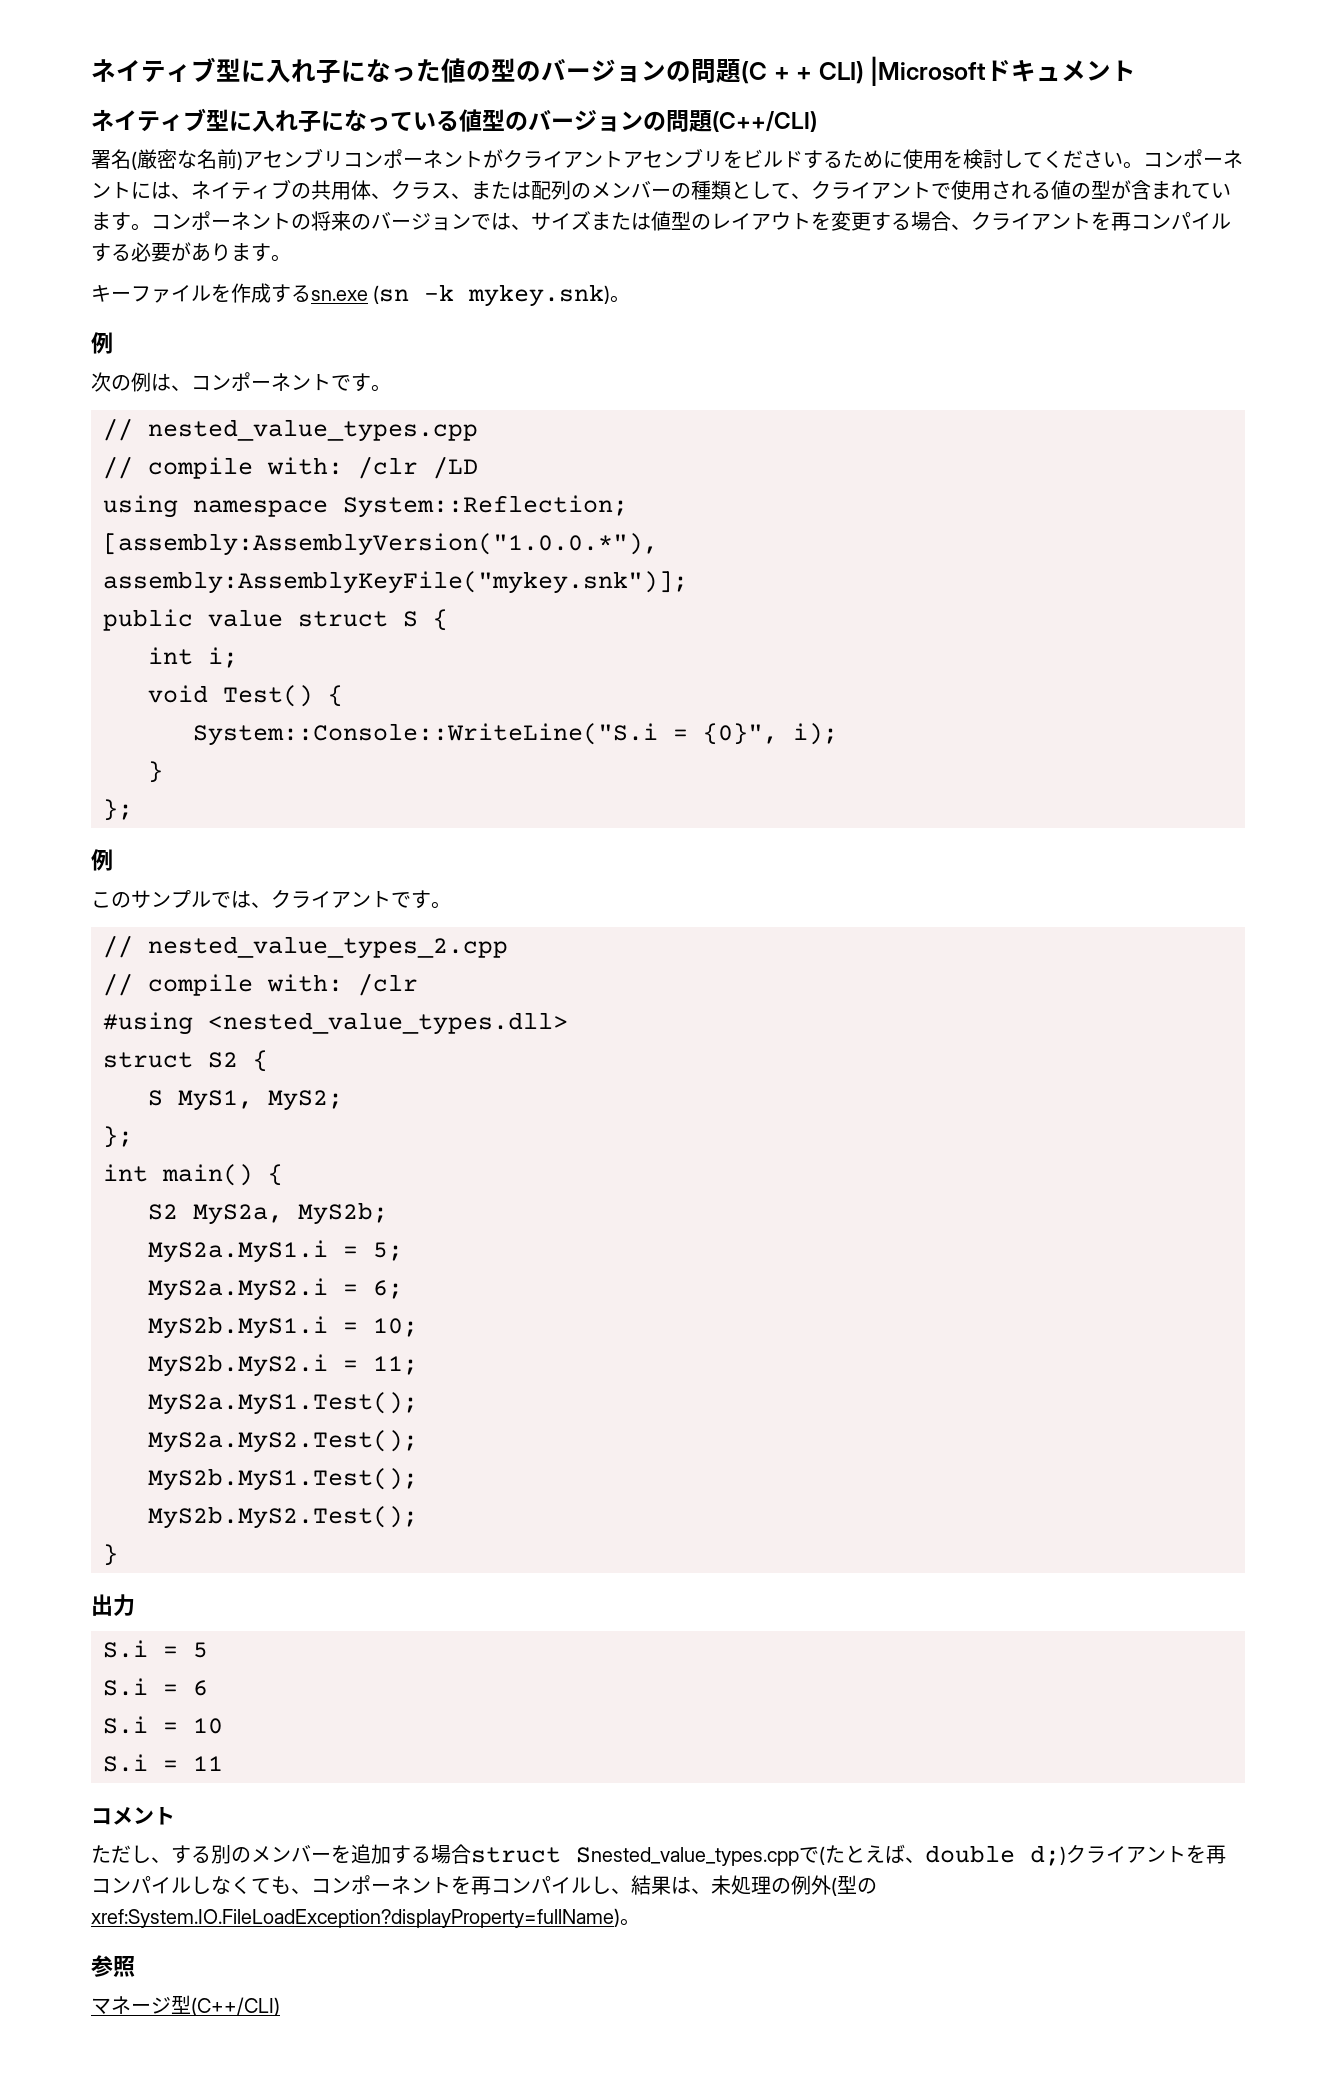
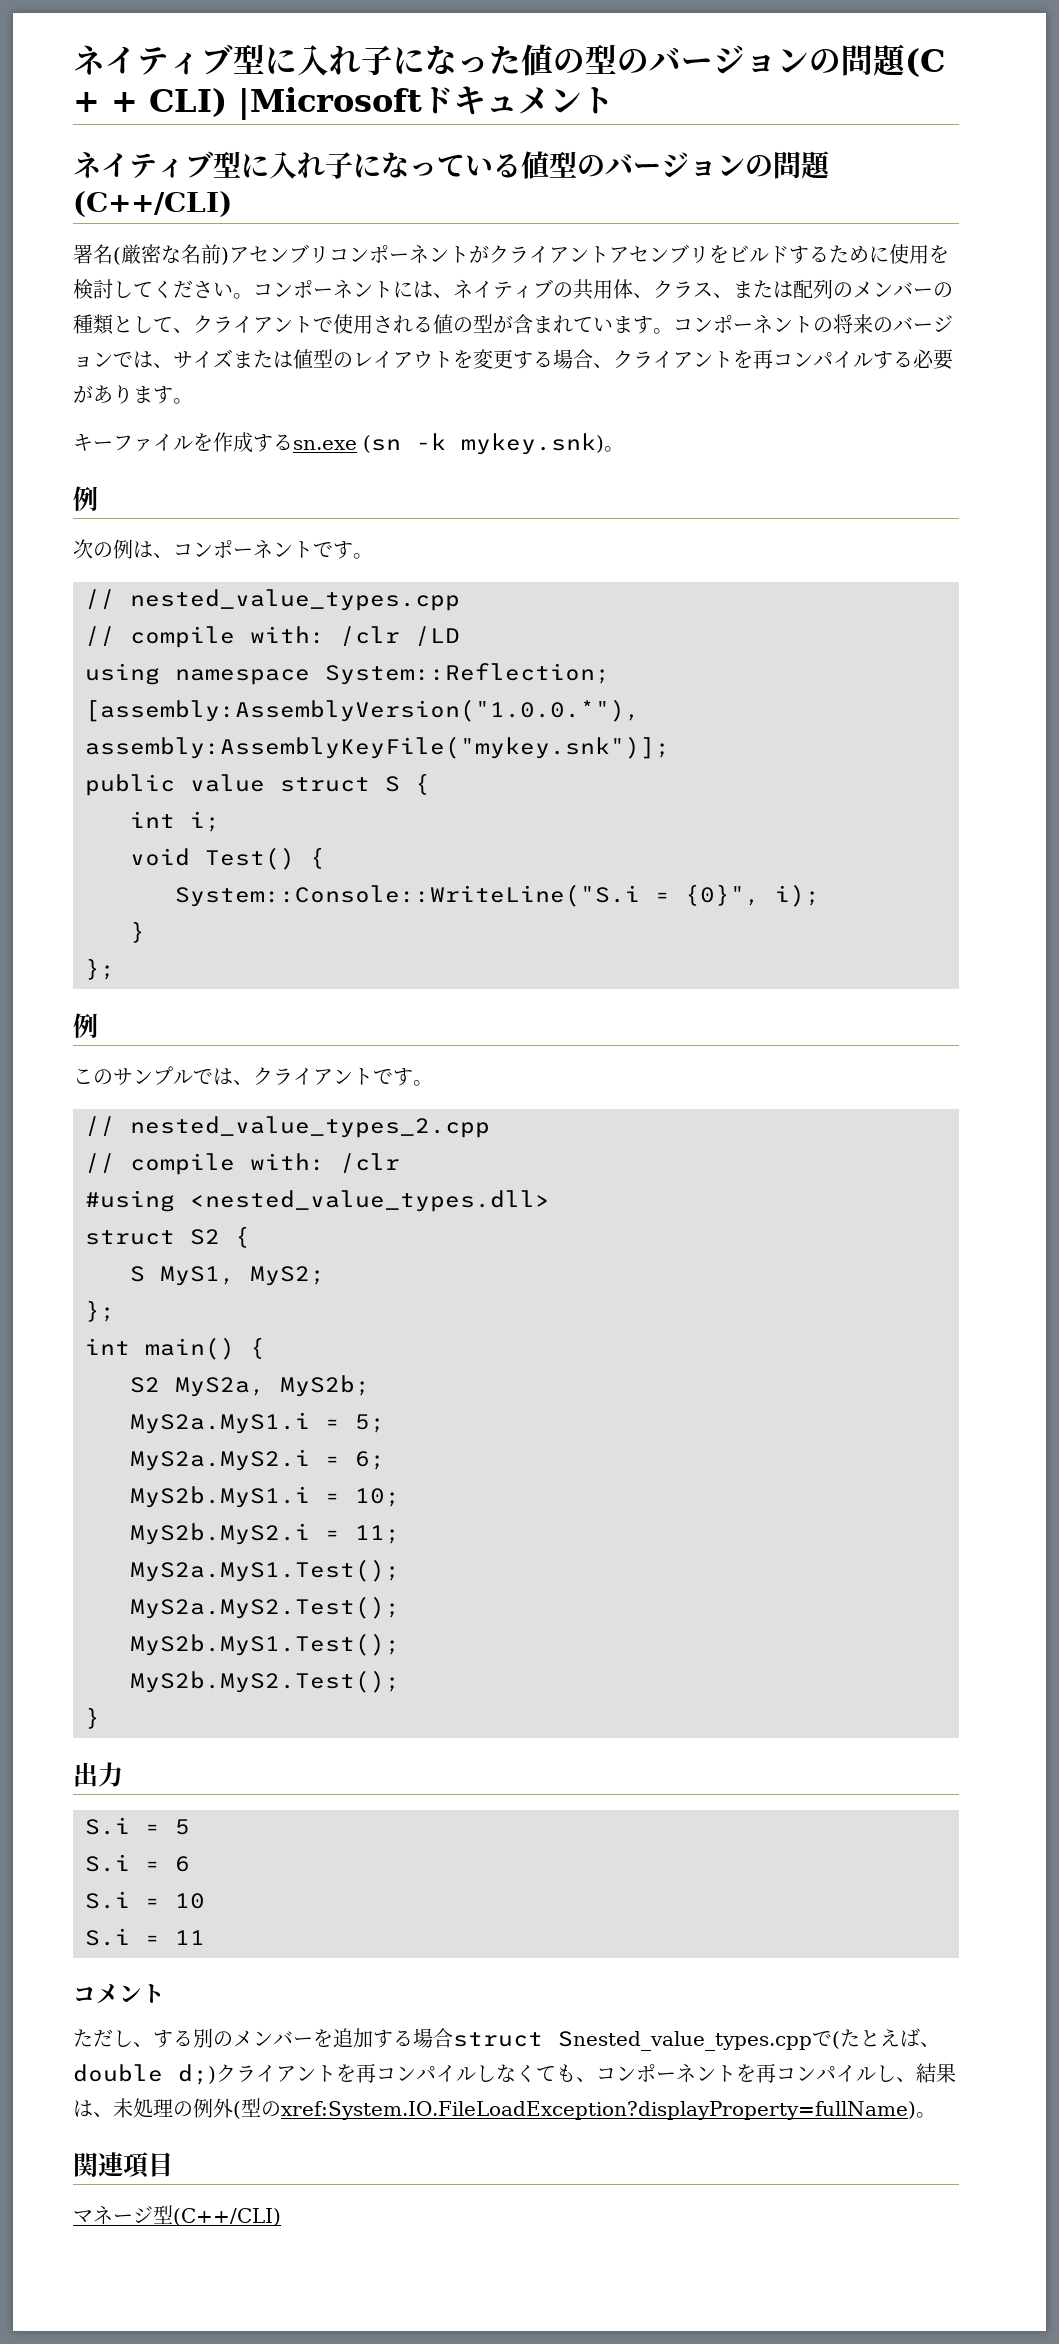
- 参照
+ 関連項目

